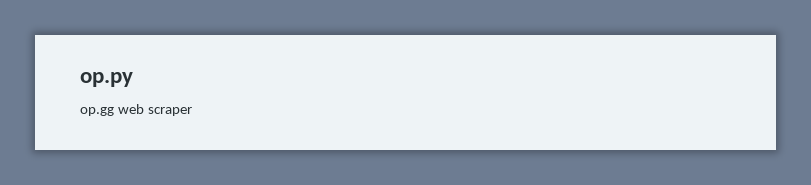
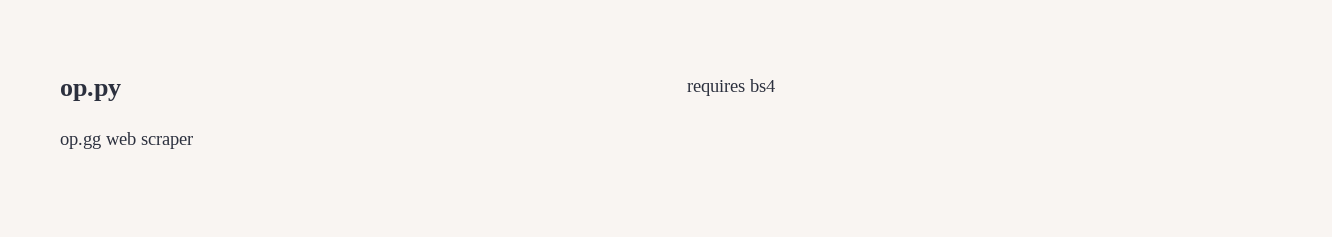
+ requires bs4

